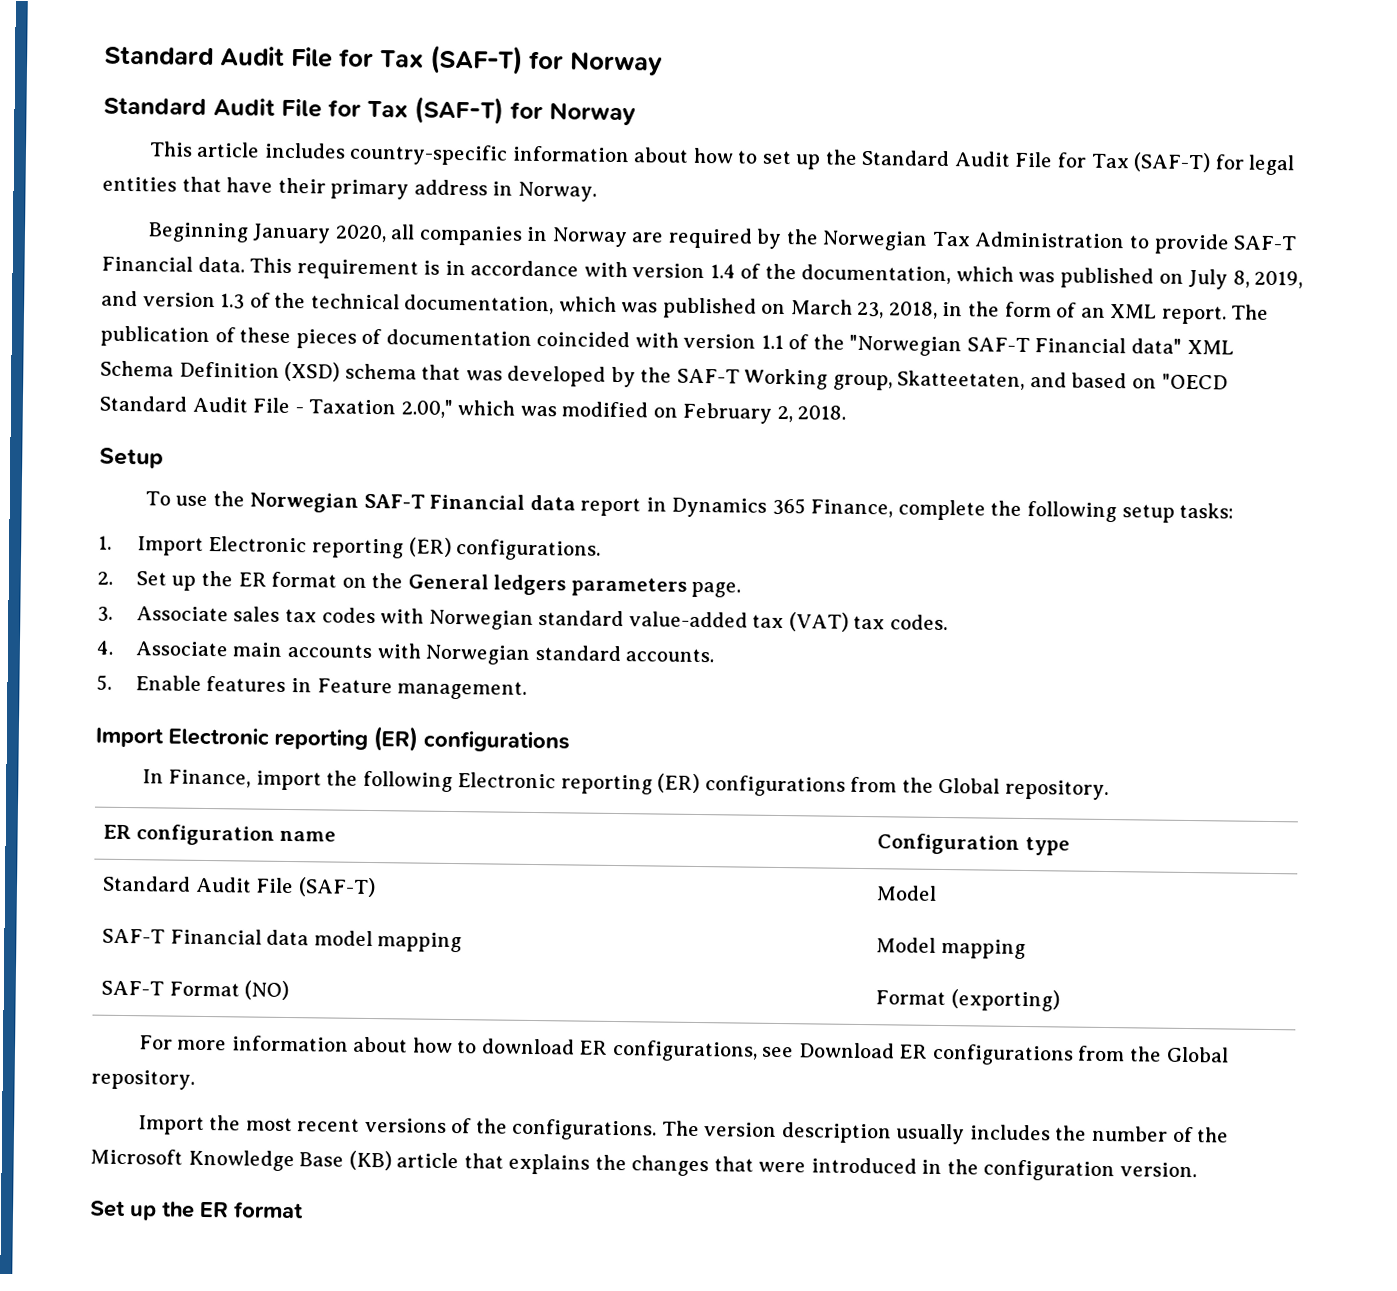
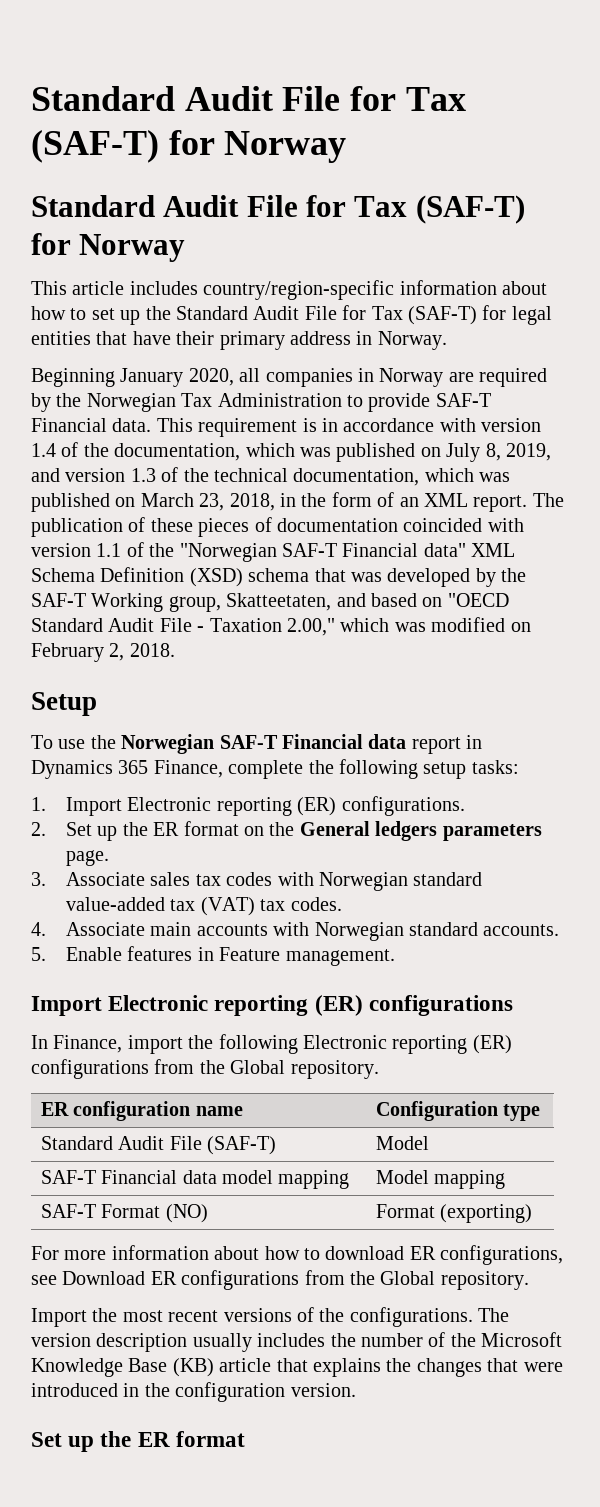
- This article includes country-specific information about how to set up the Standard Audit File for Tax (SAF-T) for legal entities that have their primary address in Norway.
+ This article includes country/region-specific information about how to set up the Standard Audit File for Tax (SAF-T) for legal entities that have their primary address in Norway.

